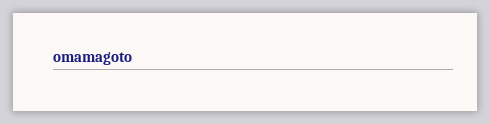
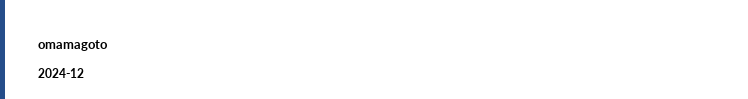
+ 2024-12

